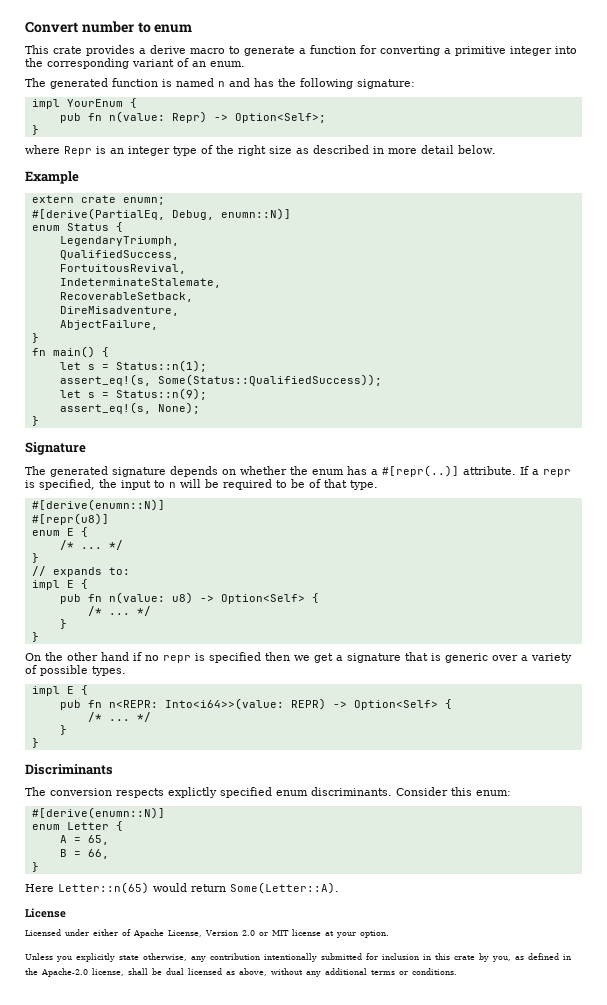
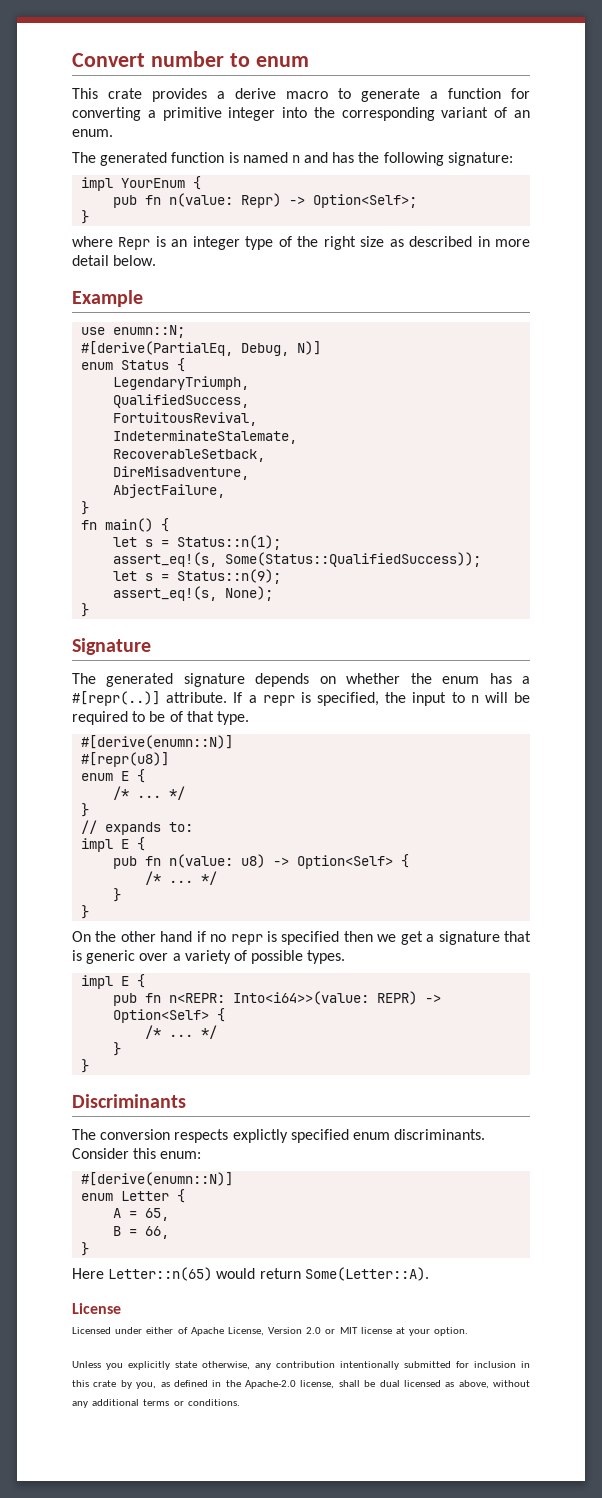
- extern crate enumn;
+ use enumn::N;
- #[derive(PartialEq, Debug, enumn::N)]
+ #[derive(PartialEq, Debug, N)]

